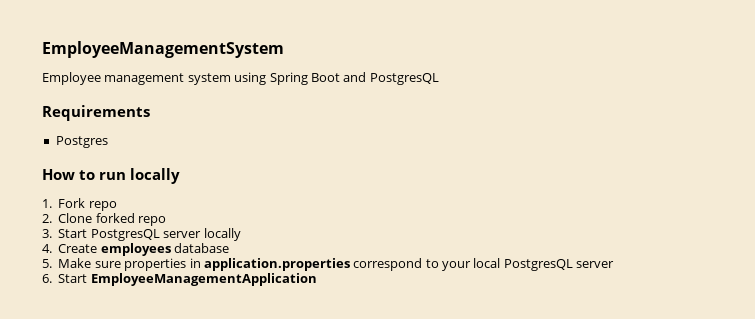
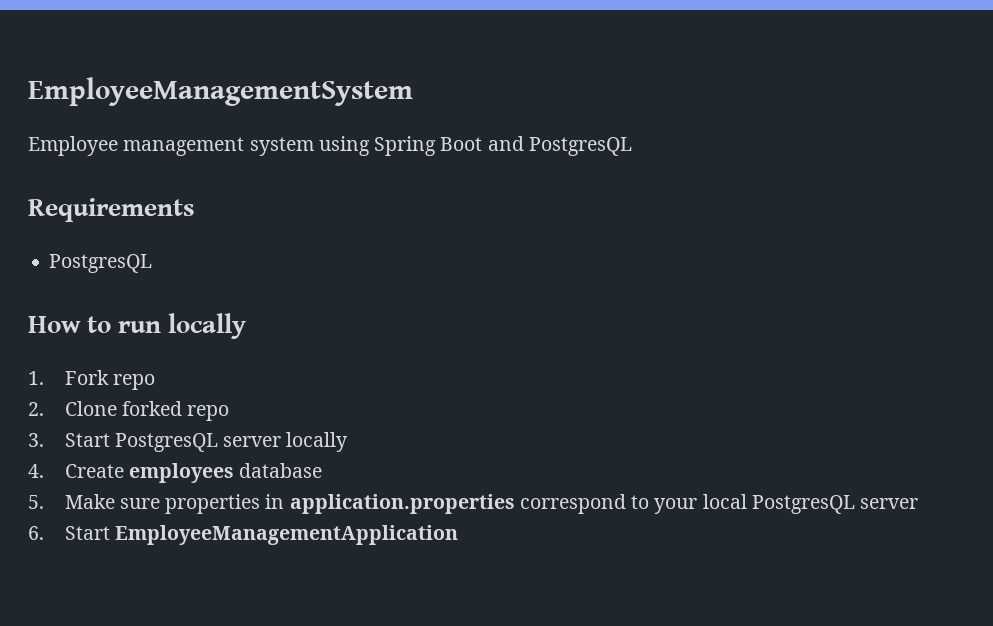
  Requirements
- Postgres
+ PostgresQL

